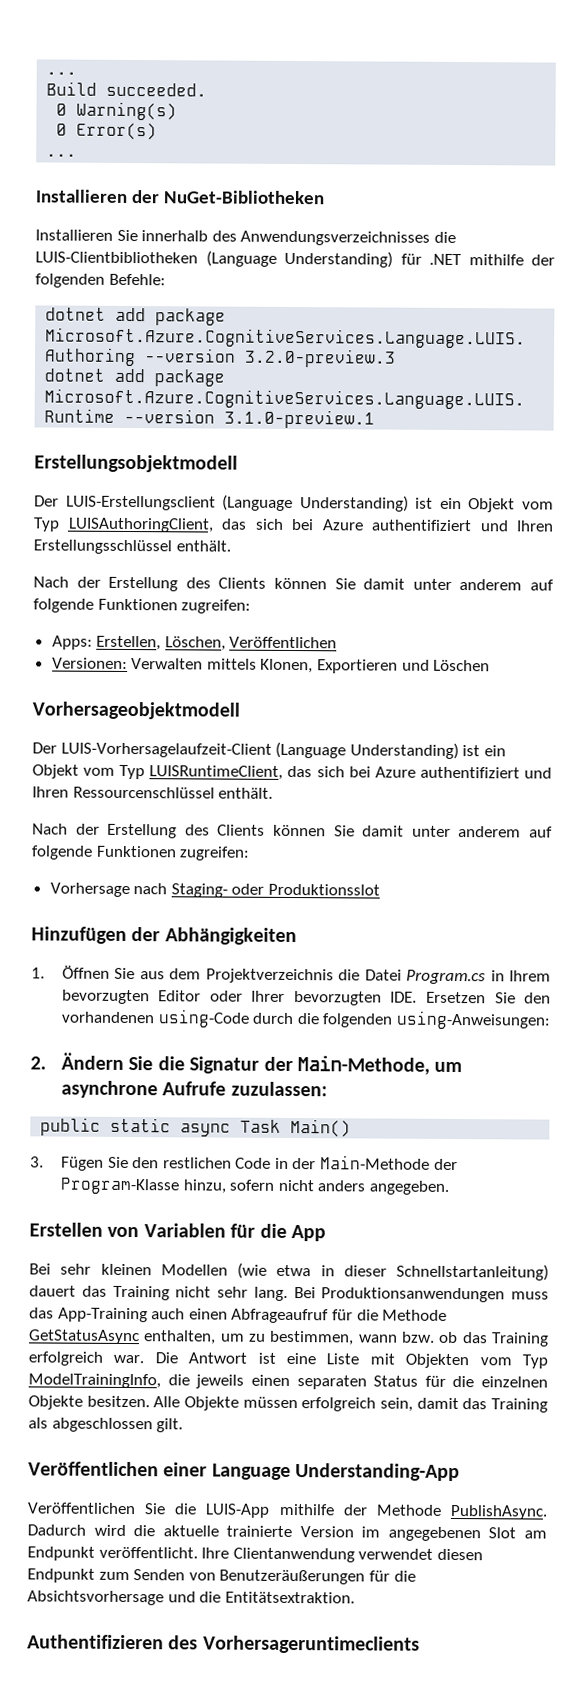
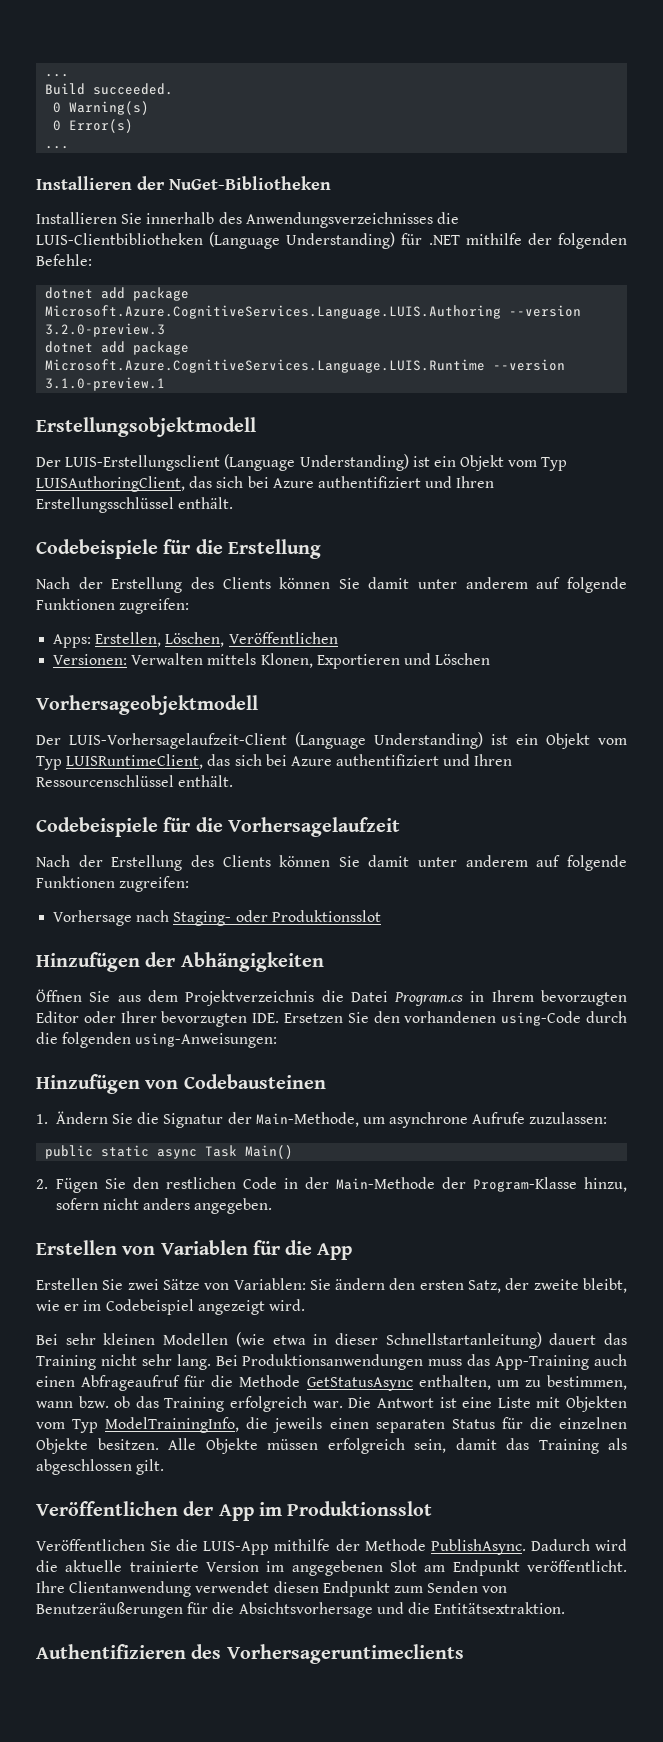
+ Codebeispiele für die Erstellung
+ Codebeispiele für die Vorhersagelaufzeit
- 1. Öffnen Sie aus dem Projektverzeichnis die Datei Program.cs in Ihrem bevorzugten Editor oder Ihrer bevorzugten IDE. Ersetzen Sie den vorhandenen using-Code durch die folgenden using-Anweisungen:
+ Öffnen Sie aus dem Projektverzeichnis die Datei Program.cs in Ihrem bevorzugten Editor oder Ihrer bevorzugten IDE. Ersetzen Sie den vorhandenen using-Code durch die folgenden using-Anweisungen:
- 2. Ändern Sie die Signatur der Main-Methode, um asynchrone Aufrufe zuzulassen:
+ Hinzufügen von Codebausteinen
+ 1. Ändern Sie die Signatur der Main-Methode, um asynchrone Aufrufe zuzulassen:
- 3. Fügen Sie den restlichen Code in der Main-Methode der Program-Klasse hinzu, sofern nicht anders angegeben.
+ 2. Fügen Sie den restlichen Code in der Main-Methode der Program-Klasse hinzu, sofern nicht anders angegeben.
+ Erstellen Sie zwei Sätze von Variablen: Sie ändern den ersten Satz, der zweite bleibt, wie er im Codebeispiel angezeigt wird.
- Veröffentlichen einer Language Understanding-App
+ Veröffentlichen der App im Produktionsslot

